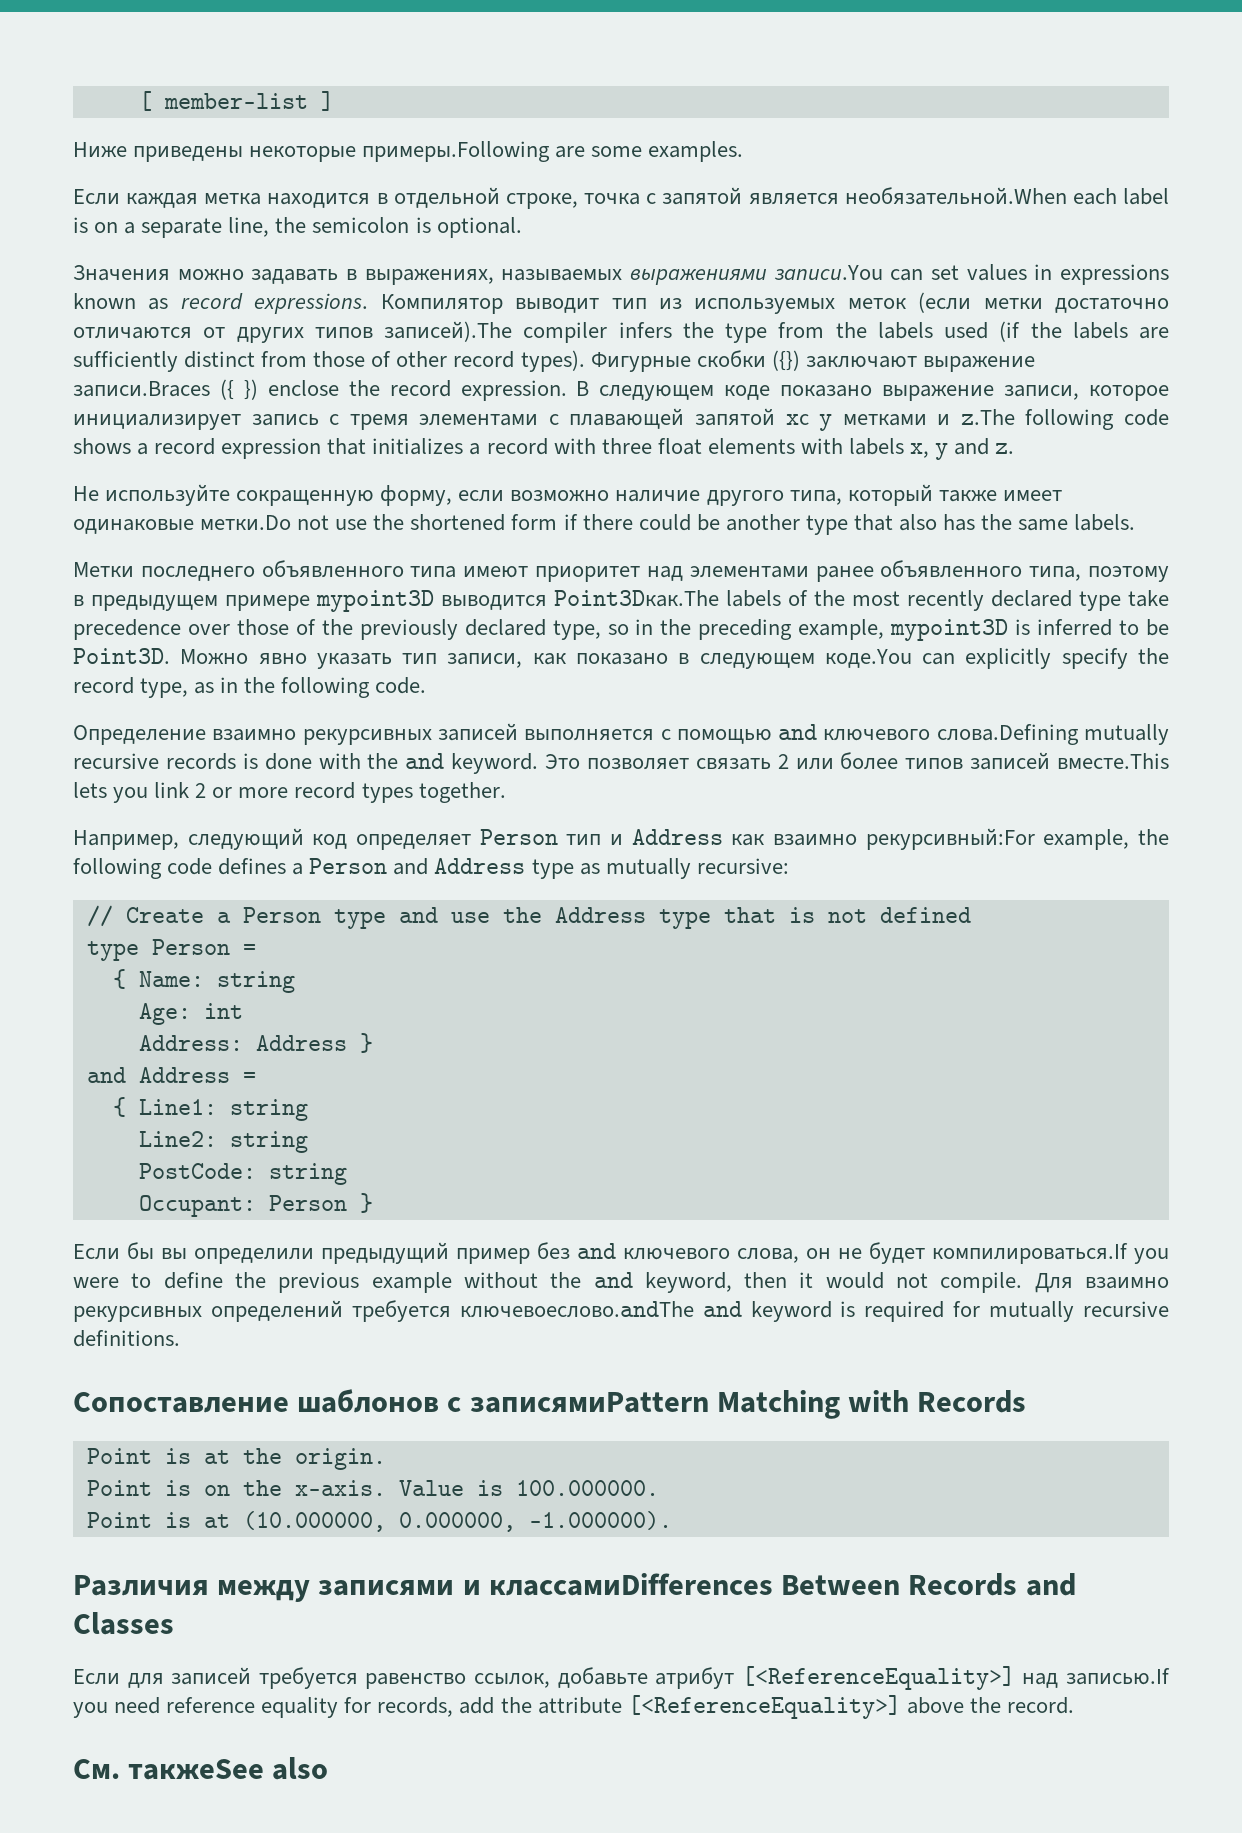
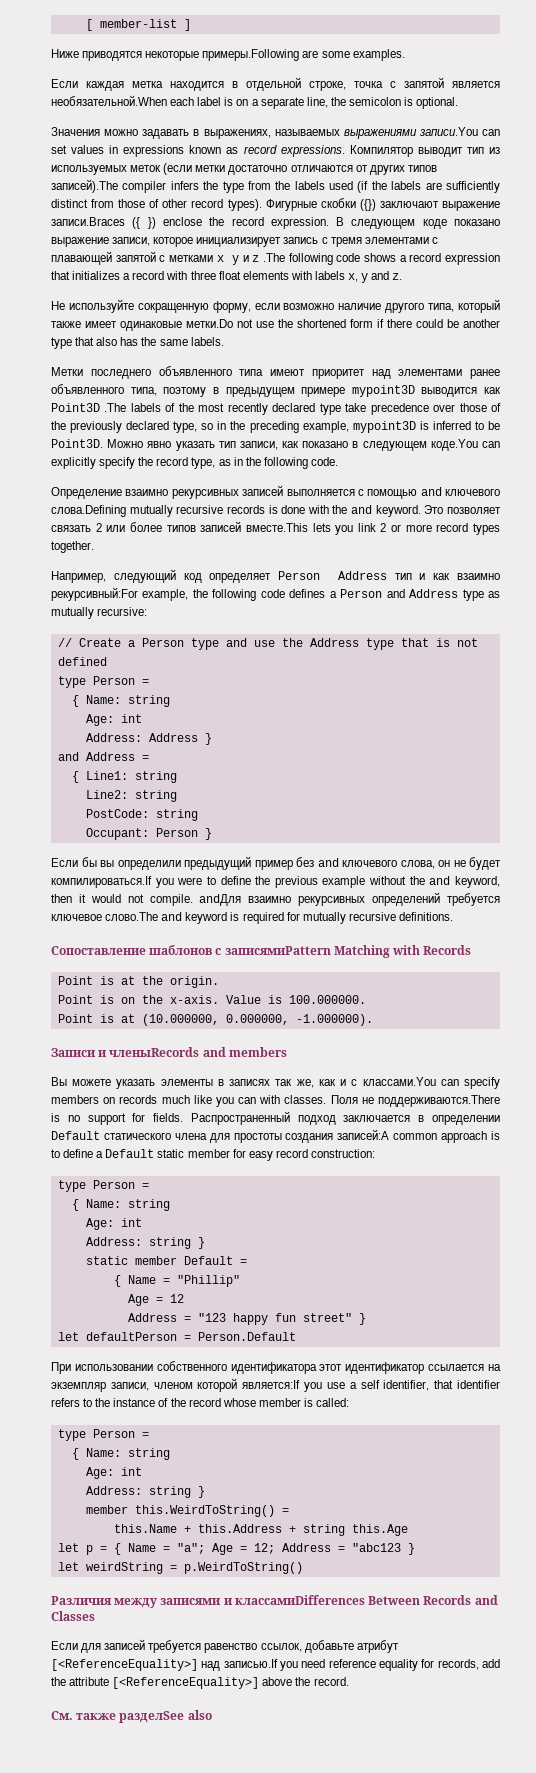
- Ниже приведены некоторые примеры.Following are some examples.
+ Ниже приводятся некоторые примеры.Following are some examples.
- В следующем коде показано выражение записи, которое инициализирует запись с тремя элементами с плавающей запятой xс y метками и z.The following code shows a record expression that initializes a record with three float elements with labels x, y and z.
+ В следующем коде показано выражение записи, которое инициализирует запись с тремя элементами с плавающей запятой с метками x y и z .The following code shows a record expression that initializes a record with three float elements with labels x, y and z.
- Метки последнего объявленного типа имеют приоритет над элементами ранее объявленного типа, поэтому в предыдущем примере mypoint3D выводится Point3Dкак.The labels of the most recently declared type take precedence over those of the previously declared type, so in the preceding example, mypoint3D is inferred to be Point3D.
+ Метки последнего объявленного типа имеют приоритет над элементами ранее объявленного типа, поэтому в предыдущем примере mypoint3D выводится как Point3D .The labels of the most recently declared type take precedence over those of the previously declared type, so in the preceding example, mypoint3D is inferred to be Point3D.
- Например, следующий код определяет Person тип и Address как взаимно рекурсивный:For example, the following code defines a Person and Address type as mutually recursive:
+ Например, следующий код определяет Person Address тип и как взаимно рекурсивный:For example, the following code defines a Person and Address type as mutually recursive:
- Если бы вы определили предыдущий пример без and ключевого слова, он не будет компилироваться.If you were to define the previous example without the and keyword, then it would not compile. Для взаимно рекурсивных определений требуется ключевоеслово.andThe and keyword is required for mutually recursive definitions.
+ Если бы вы определили предыдущий пример без and ключевого слова, он не будет компилироваться.If you were to define the previous example without the and keyword, then it would not compile. andДля взаимно рекурсивных определений требуется ключевое слово.The and keyword is required for mutually recursive definitions.
+ Записи и членыRecords and members
+ Вы можете указать элементы в записях так же, как и с классами.You can specify members on records much like you can with classes. Поля не поддерживаются.There is no support for fields. Распространенный подход заключается в определении Default статического члена для простоты создания записей:A common approach is to define a Default static member for easy record construction:
+ type Person =
+ { Name: string
+ Age: int
+ Address: string }
+ static member Default =
+ { Name = "Phillip"
+ Age = 12
+ Address = "123 happy fun street" }
+ let defaultPerson = Person.Default
+ При использовании собственного идентификатора этот идентификатор ссылается на экземпляр записи, членом которой является:If you use a self identifier, that identifier refers to the instance of the record whose member is called:
+ type Person =
+ { Name: string
+ Age: int
+ Address: string }
+ member this.WeirdToString() =
+ this.Name + this.Address + string this.Age
+ let p = { Name = "a"; Age = 12; Address = "abc123 }
+ let weirdString = p.WeirdToString()
- См. такжеSee also
+ См. также разделSee also

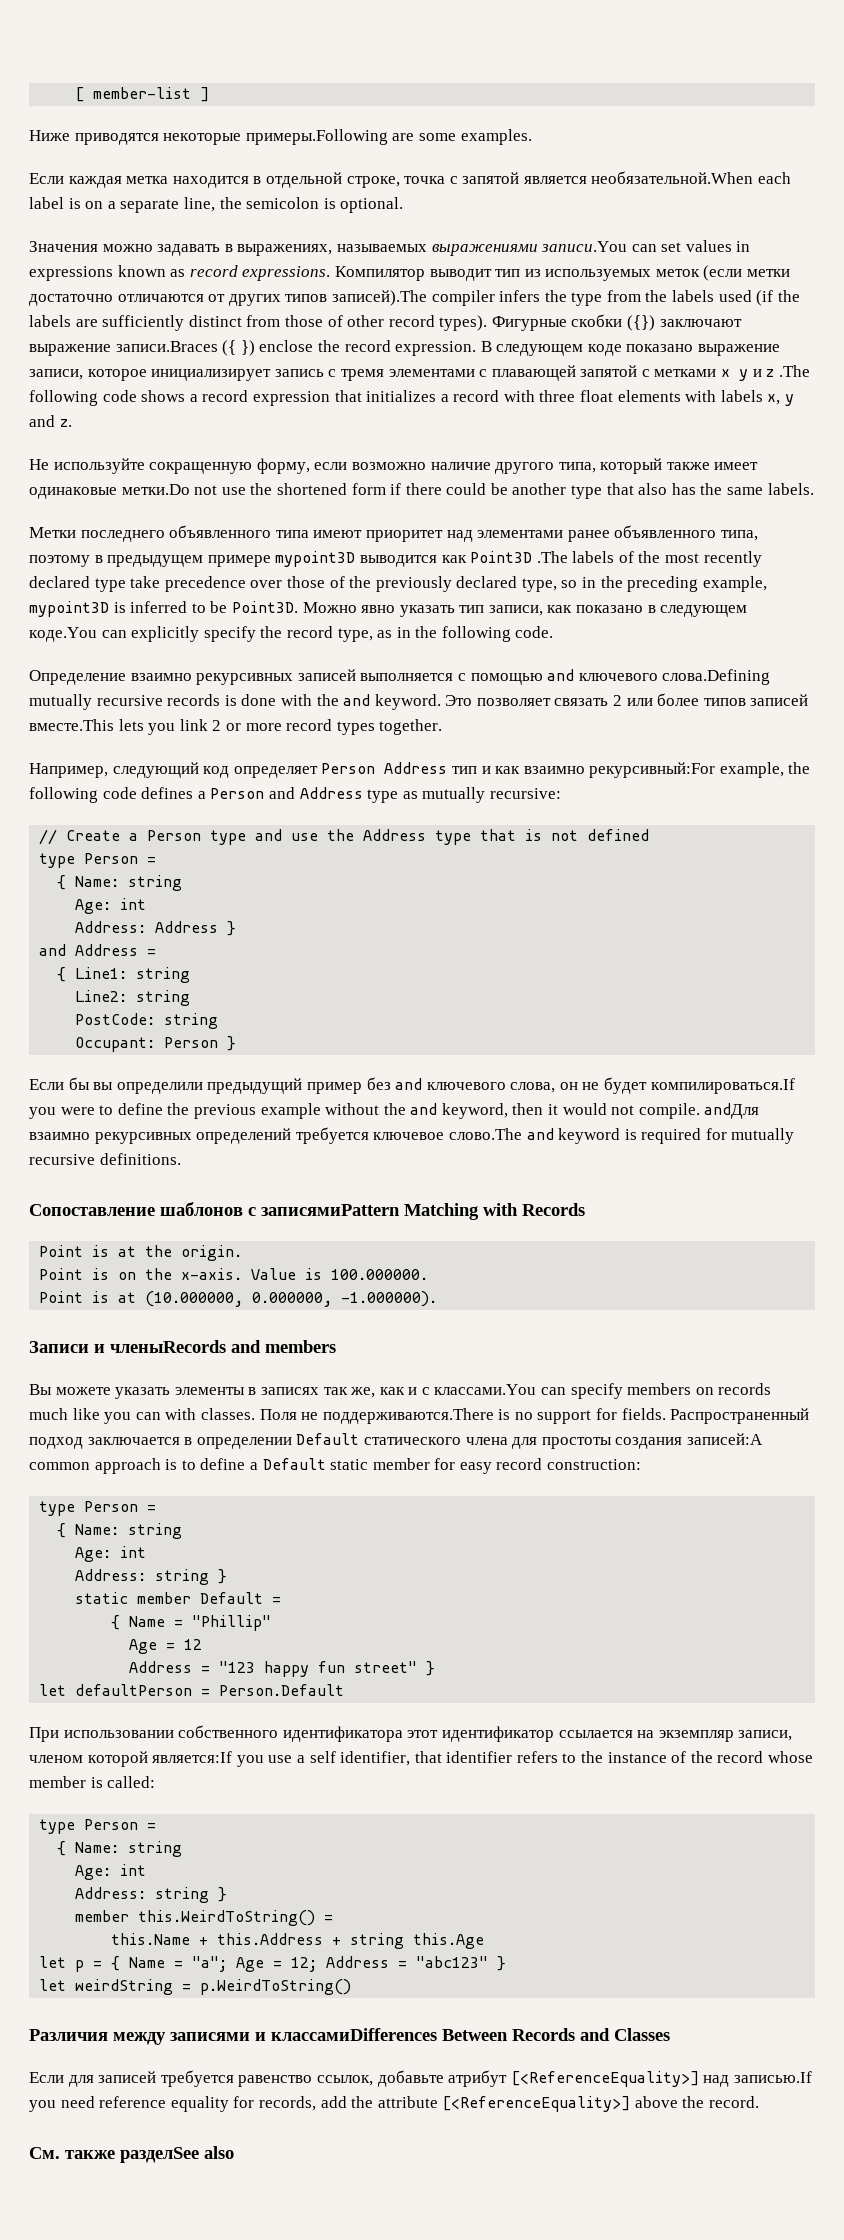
- let p = { Name = "a"; Age = 12; Address = "abc123 }
+ let p = { Name = "a"; Age = 12; Address = "abc123" }

